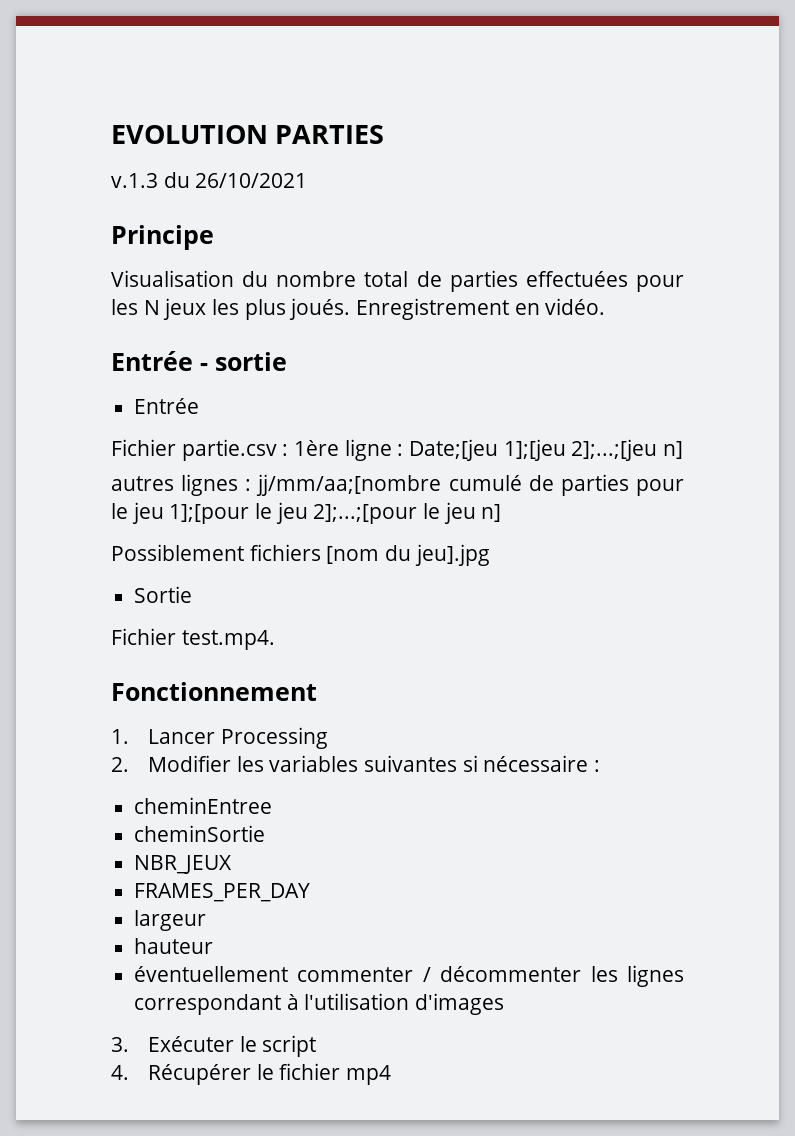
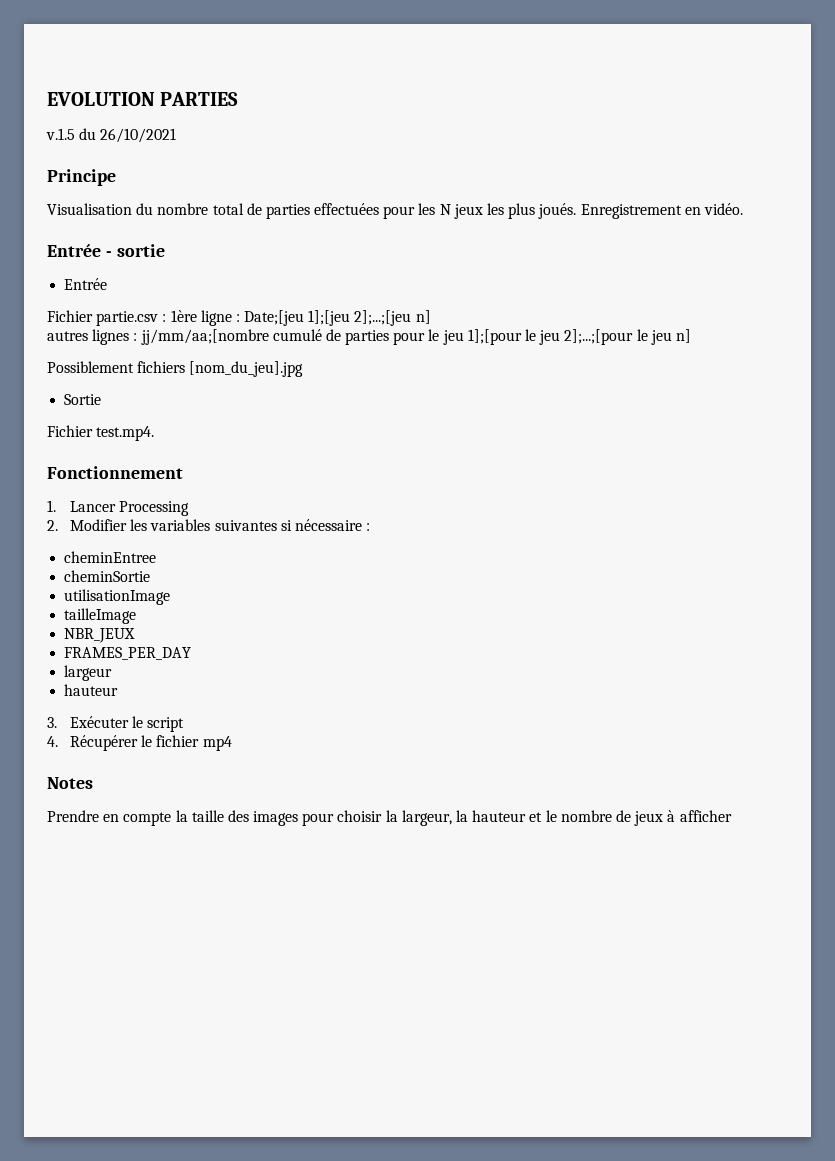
- v.1.3 du 26/10/2021
+ v.1.5 du 26/10/2021
- Possiblement fichiers [nom du jeu].jpg
+ Possiblement fichiers [nom_du_jeu].jpg
+ utilisationImage
+ tailleImage
- éventuellement commenter / décommenter les lignes correspondant à l'utilisation d'images
+ Notes
+ Prendre en compte la taille des images pour choisir la largeur, la hauteur et le nombre de jeux à afficher

